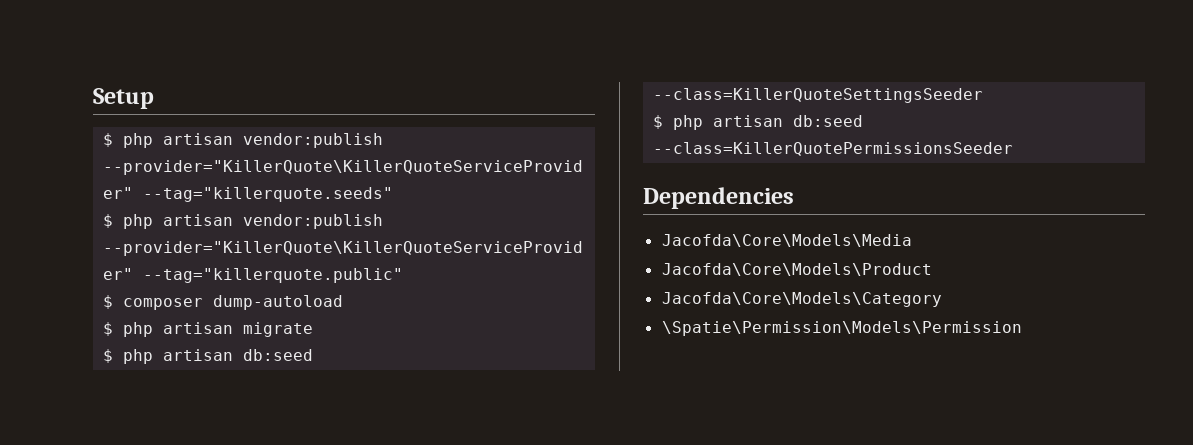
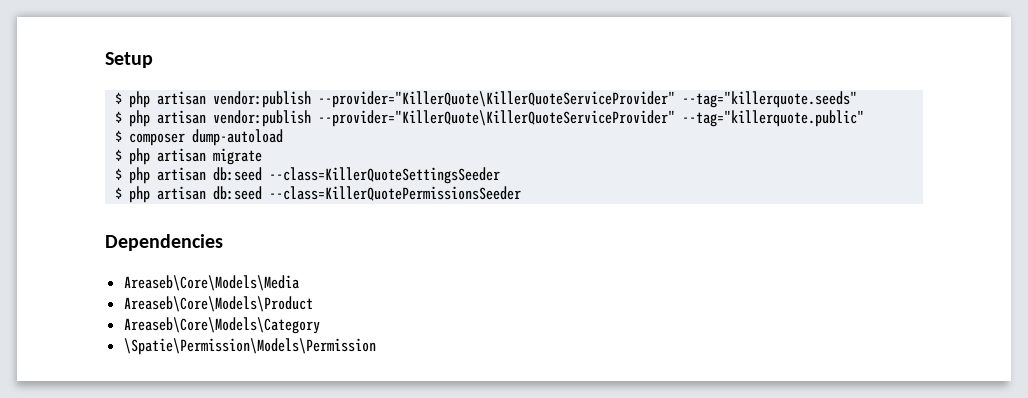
- Jacofda\Core\Models\Media
- Jacofda\Core\Models\Product
- Jacofda\Core\Models\Category
+ Areaseb\Core\Models\Media
+ Areaseb\Core\Models\Product
+ Areaseb\Core\Models\Category

